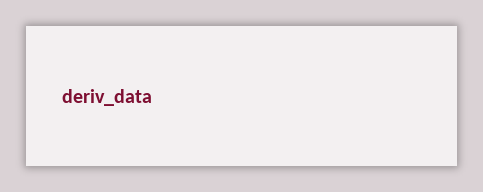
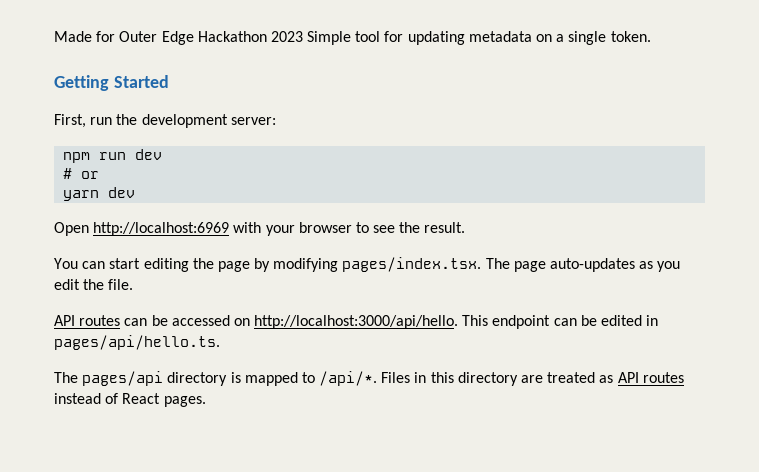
- deriv_data
+ Made for Outer Edge Hackathon 2023 Simple tool for updating metadata on a single token.
+ Getting Started
+ First, run the development server:
+ npm run dev
+ # or
+ yarn dev
+ Open http://localhost:6969 with your browser to see the result.
+ You can start editing the page by modifying pages/index.tsx. The page auto-updates as you edit the file.
+ API routes can be accessed on http://localhost:3000/api/hello. This endpoint can be edited in pages/api/hello.ts.
+ The pages/api directory is mapped to /api/*. Files in this directory are treated as API routes instead of React pages.

